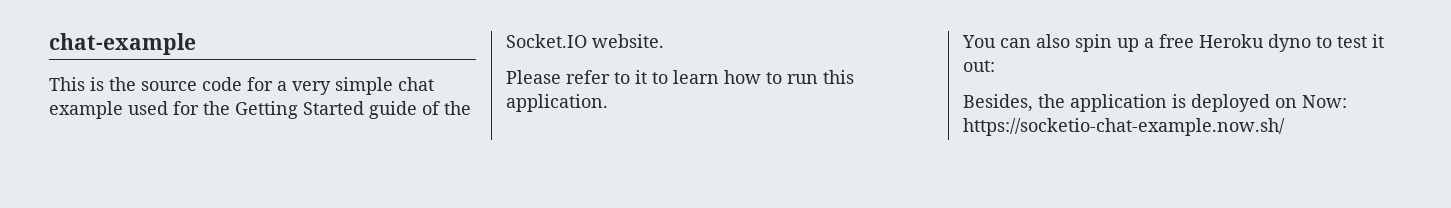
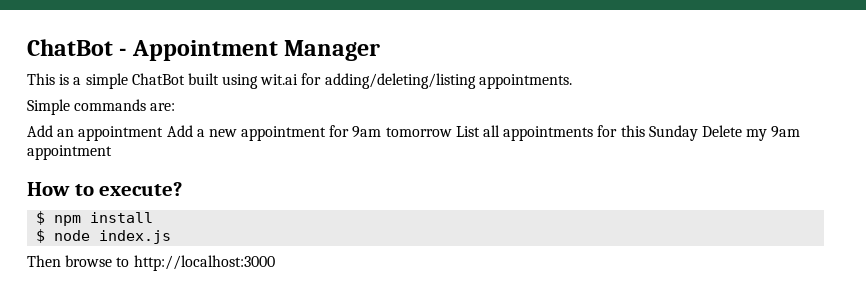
- chat-example
- This is the source code for a very simple chat example used for the Getting Started guide of the Socket.IO website.
- Please refer to it to learn how to run this application.
- You can also spin up a free Heroku dyno to test it out:
- Besides, the application is deployed on Now: https://socketio-chat-example.now.sh/
+ ChatBot - Appointment Manager
+ This is a simple ChatBot built using wit.ai for adding/deleting/listing appointments.
+ Simple commands are:
+ Add an appointment Add a new appointment for 9am tomorrow List all appointments for this Sunday Delete my 9am appointment
+ How to execute?
+ $ npm install
+ $ node index.js
+ Then browse to http://localhost:3000

